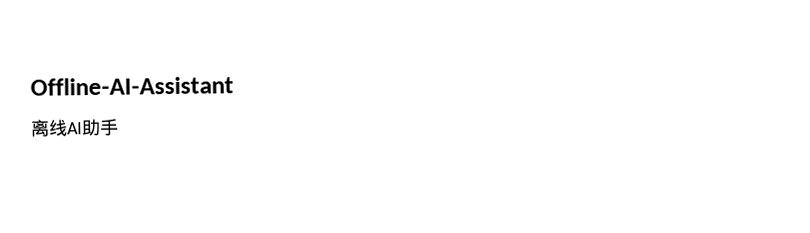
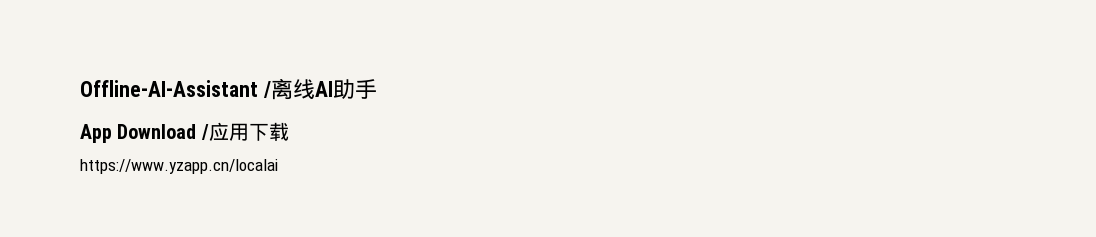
- Offline-AI-Assistant
- 离线AI助手
+ Offline-AI-Assistant /离线AI助手
+ App Download /应用下载
+ https://www.yzapp.cn/localai

